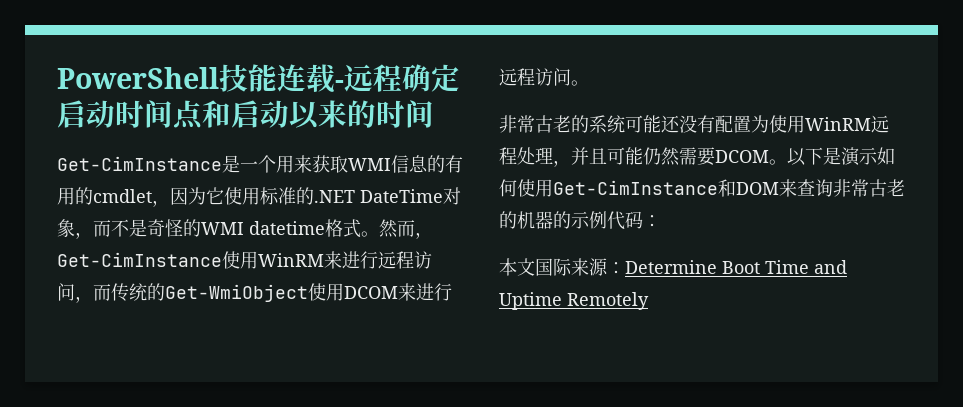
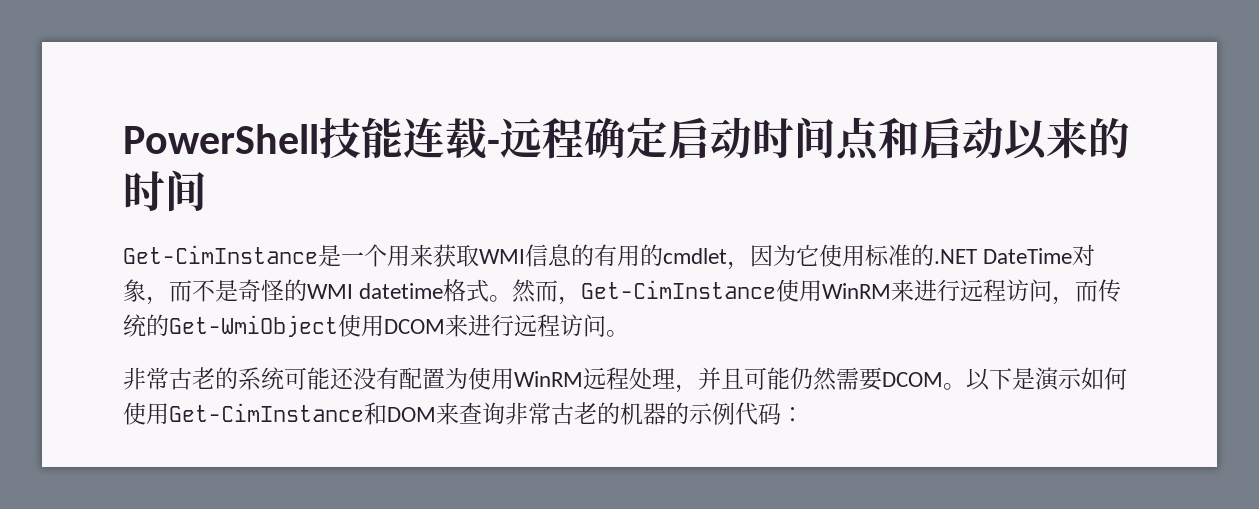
- 本文国际来源：Determine Boot Time and Uptime Remotely

